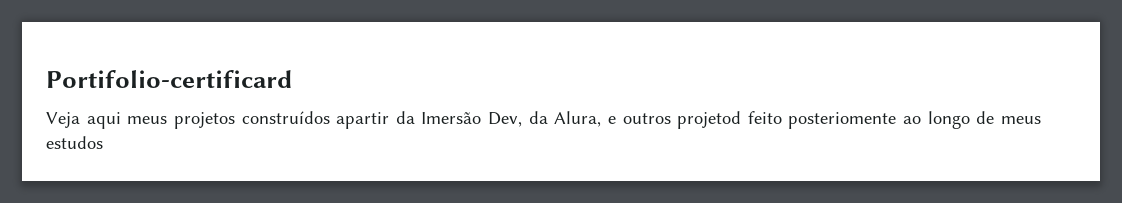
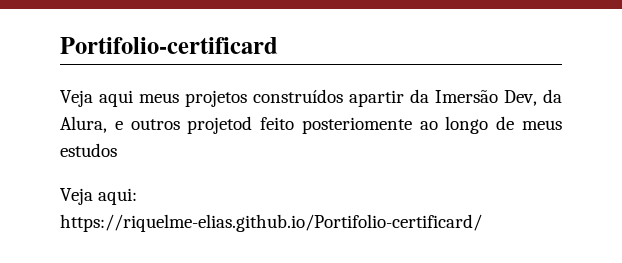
+ Veja aqui: https://riquelme-elias.github.io/Portifolio-certificard/

